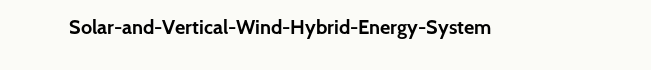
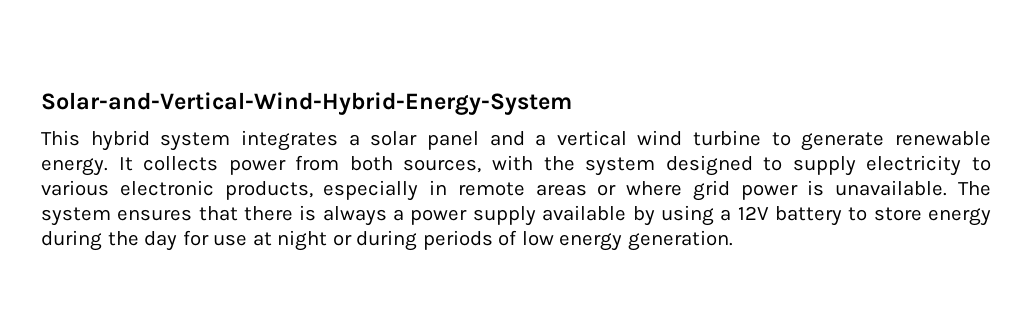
+ This hybrid system integrates a solar panel and a vertical wind turbine to generate renewable energy. It collects power from both sources, with the system designed to supply electricity to various electronic products, especially in remote areas or where grid power is unavailable. The system ensures that there is always a power supply available by using a 12V battery to store energy during the day for use at night or during periods of low energy generation.

